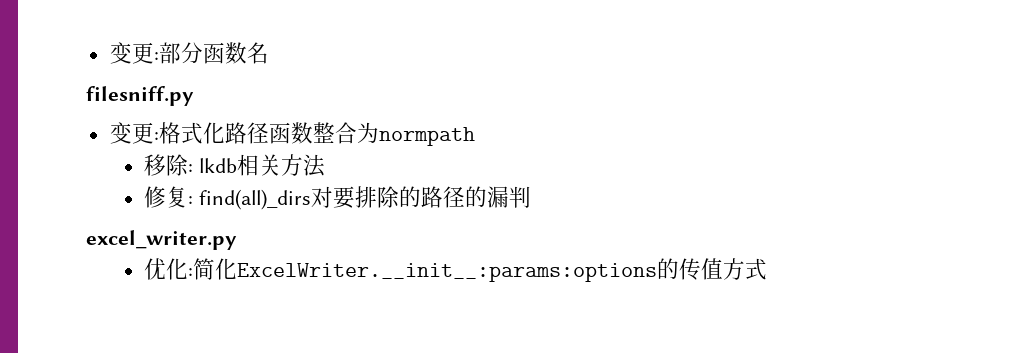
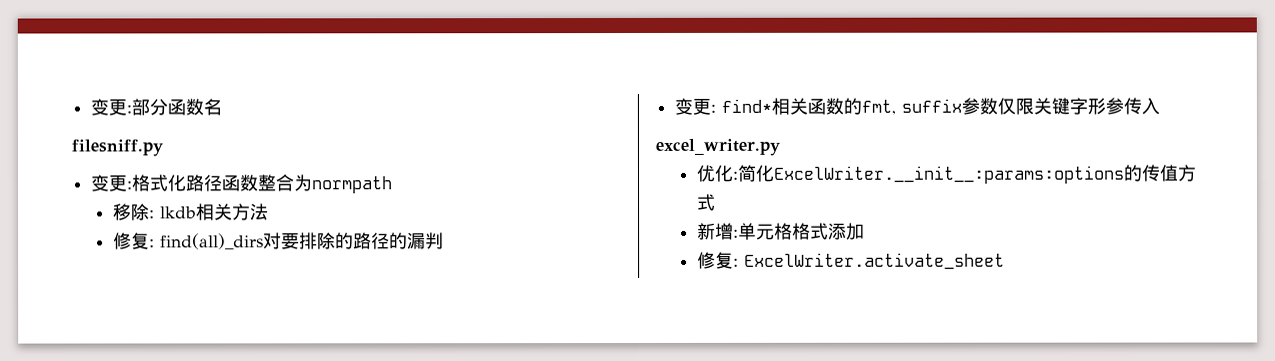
+ 变更: find*相关函数的fmt, suffix参数仅限关键字形参传入
+ 新增:单元格格式添加
+ 修复: ExcelWriter.activate_sheet

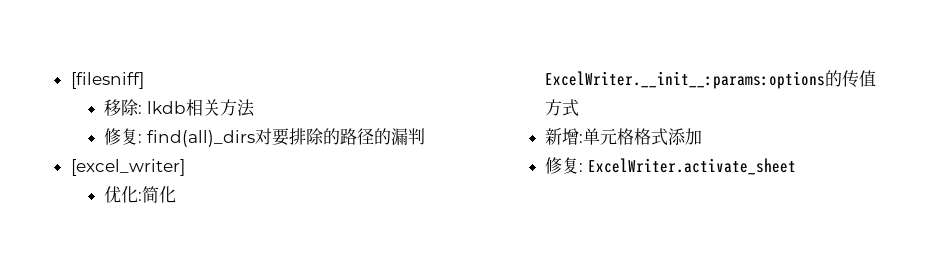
- 变更:部分函数名
- filesniff.py
- 变更:格式化路径函数整合为normpath
+ [filesniff]
- 变更: find*相关函数的fmt, suffix参数仅限关键字形参传入
- excel_writer.py
+ [excel_writer]

